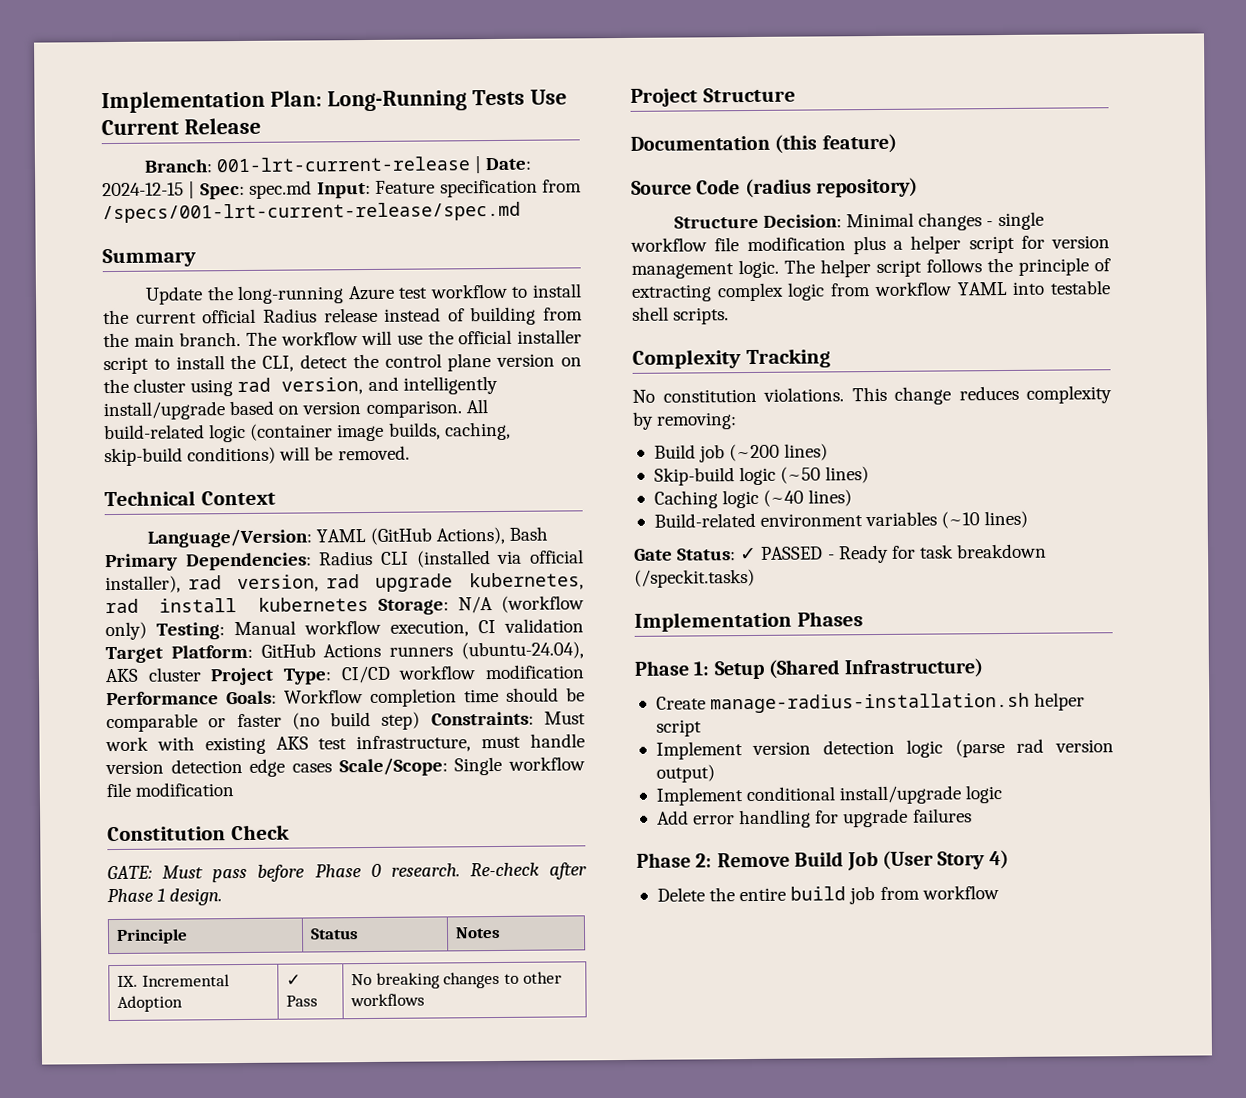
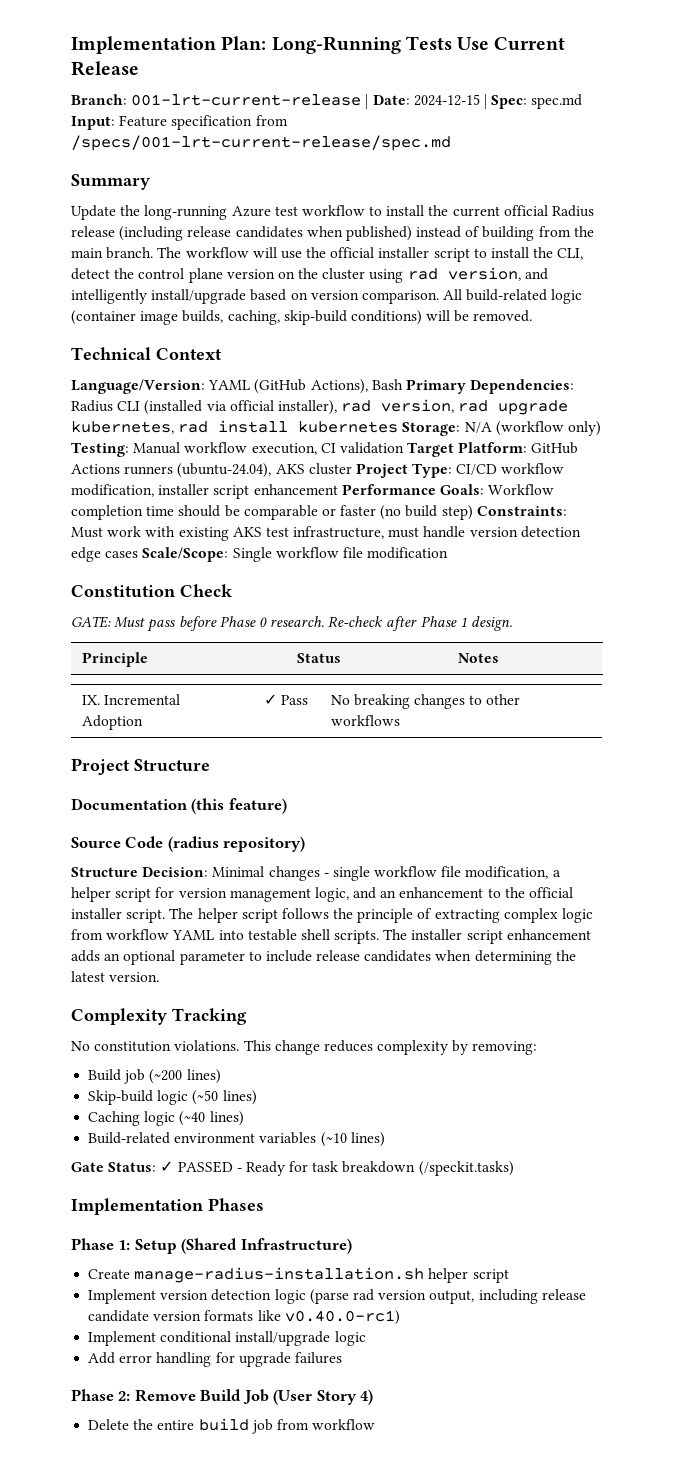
- Update the long-running Azure test workflow to install the current official Radius release instead of building from the main branch.
+ Update the long-running Azure test workflow to install the current official Radius release (including release candidates when published) instead of building from the main branch.
- CI/CD workflow modification Performance Goals:
+ CI/CD workflow modification, installer script enhancement Performance Goals:
- Structure Decision: Minimal changes - single workflow file modification plus a helper script for version management logic.
+ Structure Decision: Minimal changes - single workflow file modification, a helper script for version management logic, and an enhancement to the official installer script.
+ The installer script enhancement adds an optional parameter to include release candidates when determining the latest version.
- Implement version detection logic (parse rad version output)
+ Implement version detection logic (parse rad version output, including release candidate version formats like v0.40.0-rc1)

